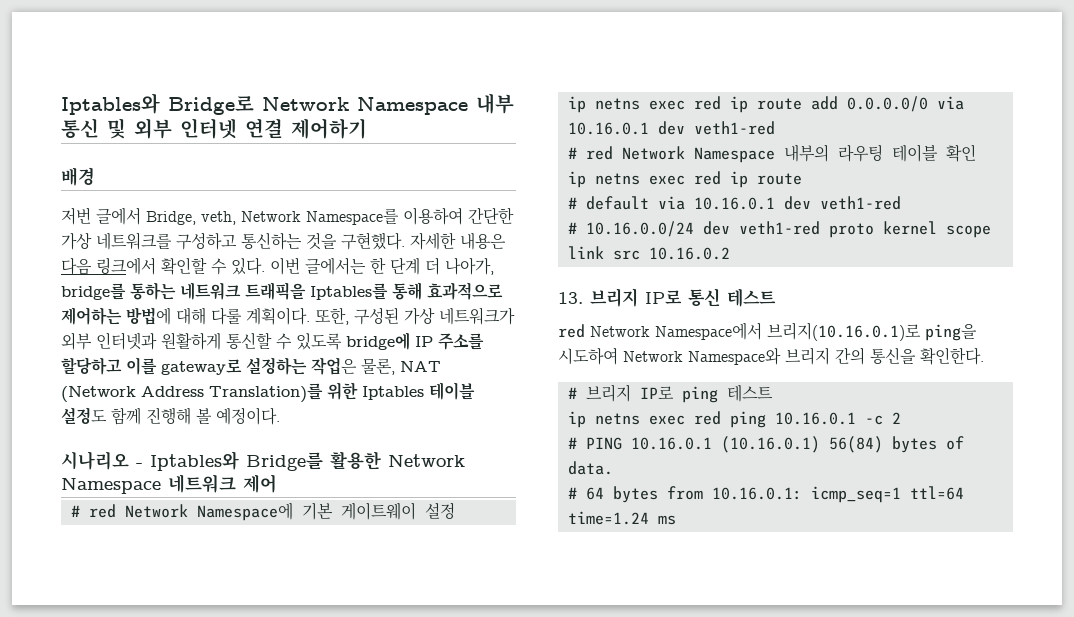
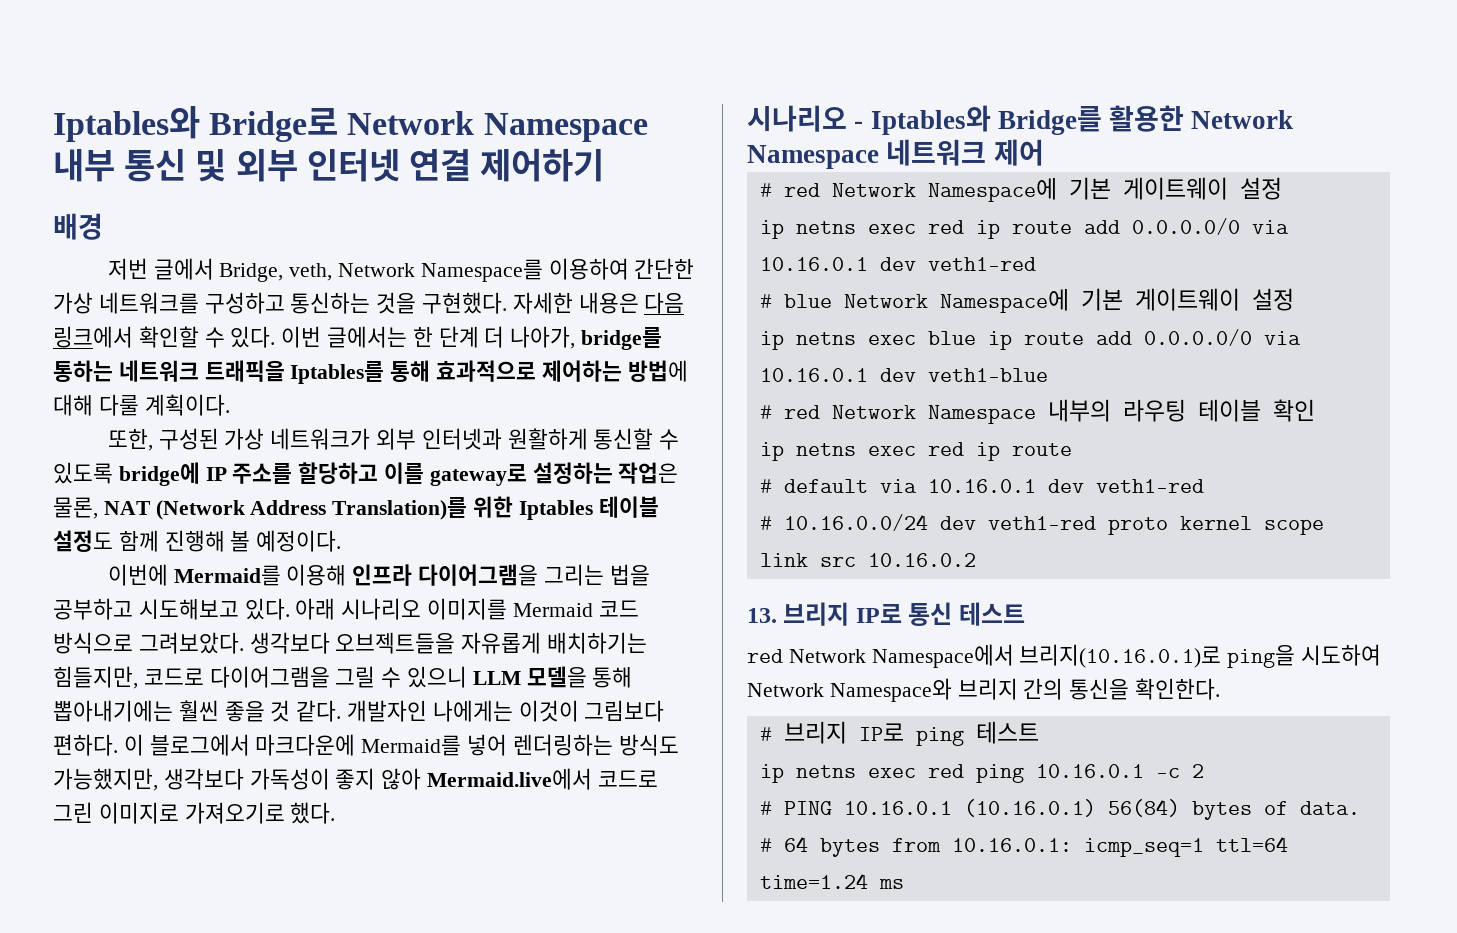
- 이번 글에서는 한 단계 더 나아가, bridge를 통하는 네트워크 트래픽을 Iptables를 통해 효과적으로 제어하는 방법에 대해 다룰 계획이다. 또한, 구성된 가상 네트워크가 외부 인터넷과 원활하게 통신할 수 있도록 bridge에 IP 주소를 할당하고 이를 gateway로 설정하는 작업은 물론, NAT (Network Address Translation)를 위한 Iptables 테이블 설정도 함께 진행해 볼 예정이다.
+ 이번 글에서는 한 단계 더 나아가, bridge를 통하는 네트워크 트래픽을 Iptables를 통해 효과적으로 제어하는 방법에 대해 다룰 계획이다.
+ 또한, 구성된 가상 네트워크가 외부 인터넷과 원활하게 통신할 수 있도록 bridge에 IP 주소를 할당하고 이를 gateway로 설정하는 작업은 물론, NAT (Network Address Translation)를 위한 Iptables 테이블 설정도 함께 진행해 볼 예정이다.
+ 이번에 Mermaid를 이용해 인프라 다이어그램을 그리는 법을 공부하고 시도해보고 있다. 아래 시나리오 이미지를 Mermaid 코드 방식으로 그려보았다. 생각보다 오브젝트들을 자유롭게 배치하기는 힘들지만, 코드로 다이어그램을 그릴 수 있으니 LLM 모델을 통해 뽑아내기에는 훨씬 좋을 것 같다. 개발자인 나에게는 이것이 그림보다 편하다. 이 블로그에서 마크다운에 Mermaid를 넣어 렌더링하는 방식도 가능했지만, 생각보다 가독성이 좋지 않아 Mermaid.live에서 코드로 그린 이미지로 가져오기로 했다.
+ # blue Network Namespace에 기본 게이트웨이 설정
+ ip netns exec blue ip route add 0.0.0.0/0 via 10.16.0.1 dev veth1-blue

